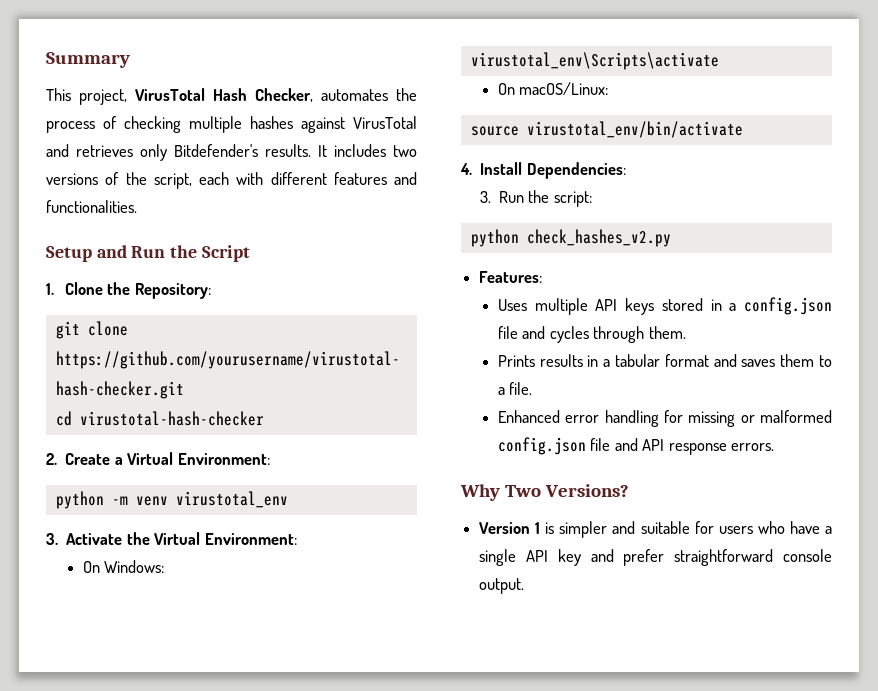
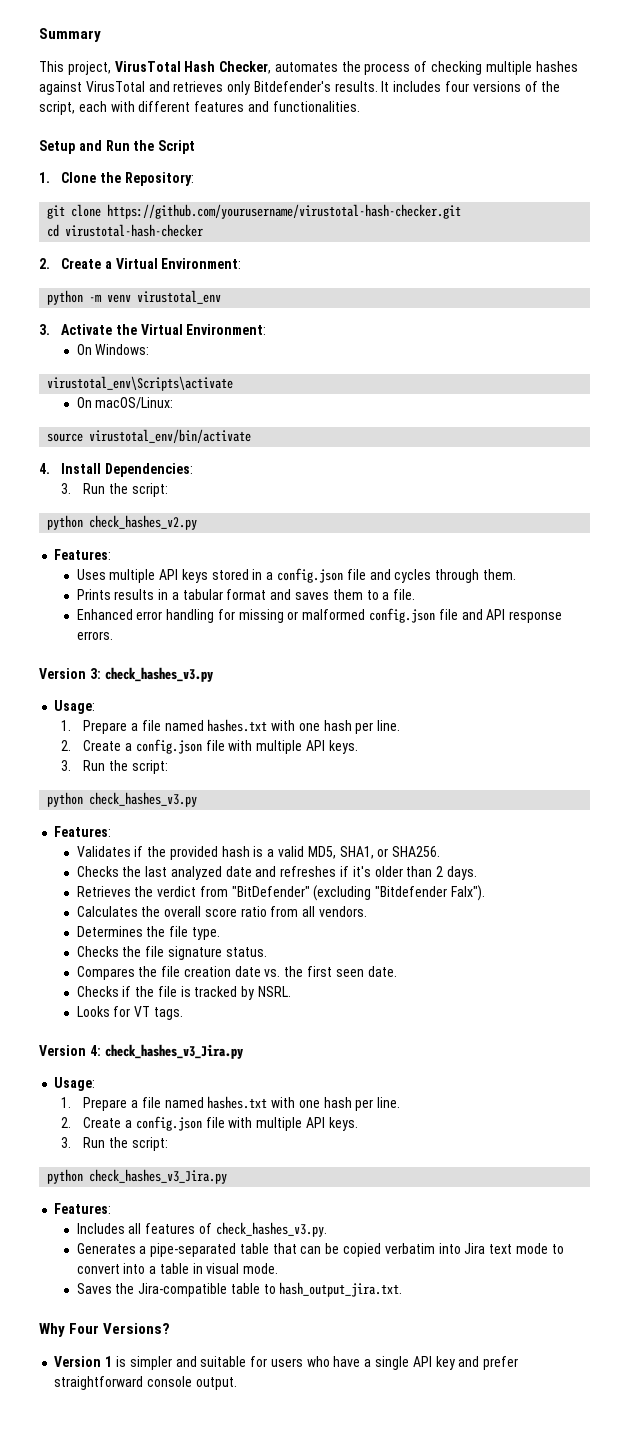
- It includes two versions of the script, each with different features and functionalities.
+ It includes four versions of the script, each with different features and functionalities.
+ Version 3: check_hashes_v3.py
+ Usage:
+ 1. Prepare a file named hashes.txt with one hash per line.
+ 2. Create a config.json file with multiple API keys.
+ 3. Run the script:
+ python check_hashes_v3.py
+ Features:
+ Validates if the provided hash is a valid MD5, SHA1, or SHA256.
+ Checks the last analyzed date and refreshes if it's older than 2 days.
+ Retrieves the verdict from "BitDefender" (excluding "Bitdefender Falx").
+ Calculates the overall score ratio from all vendors.
+ Determines the file type.
+ Checks the file signature status.
+ Compares the file creation date vs. the first seen date.
+ Checks if the file is tracked by NSRL.
+ Looks for VT tags.
+ Version 4: check_hashes_v3_Jira.py
+ Usage:
+ 1. Prepare a file named hashes.txt with one hash per line.
+ 2. Create a config.json file with multiple API keys.
+ 3. Run the script:
+ python check_hashes_v3_Jira.py
+ Features:
+ Includes all features of check_hashes_v3.py.
+ Generates a pipe-separated table that can be copied verbatim into Jira text mode to convert into a table in visual mode.
+ Saves the Jira-compatible table to hash_output_jira.txt.
- Why Two Versions?
+ Why Four Versions?

